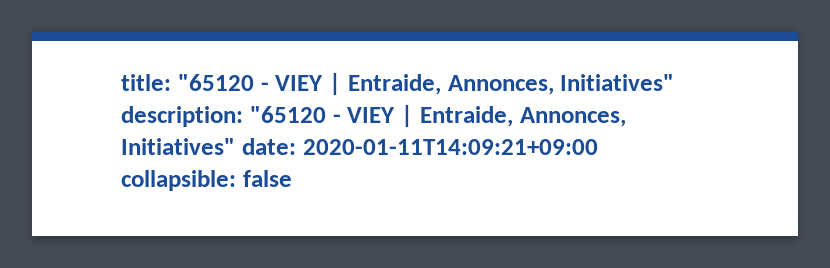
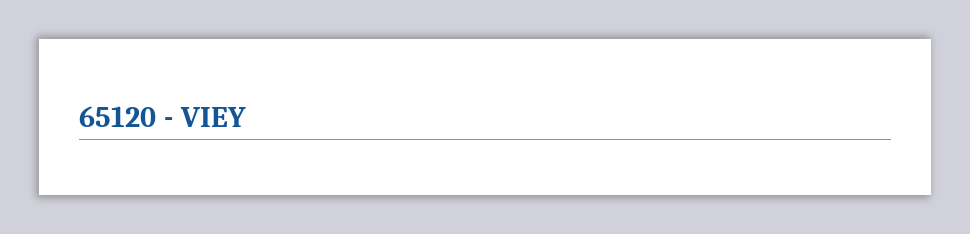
- title: "65120 - VIEY | Entraide, Annonces, Initiatives" description: "65120 - VIEY | Entraide, Annonces, Initiatives" date: 2020-01-11T14:09:21+09:00 collapsible: false
+ 65120 - VIEY

